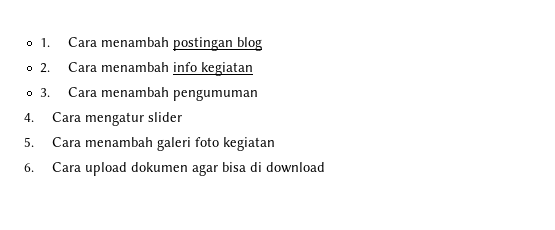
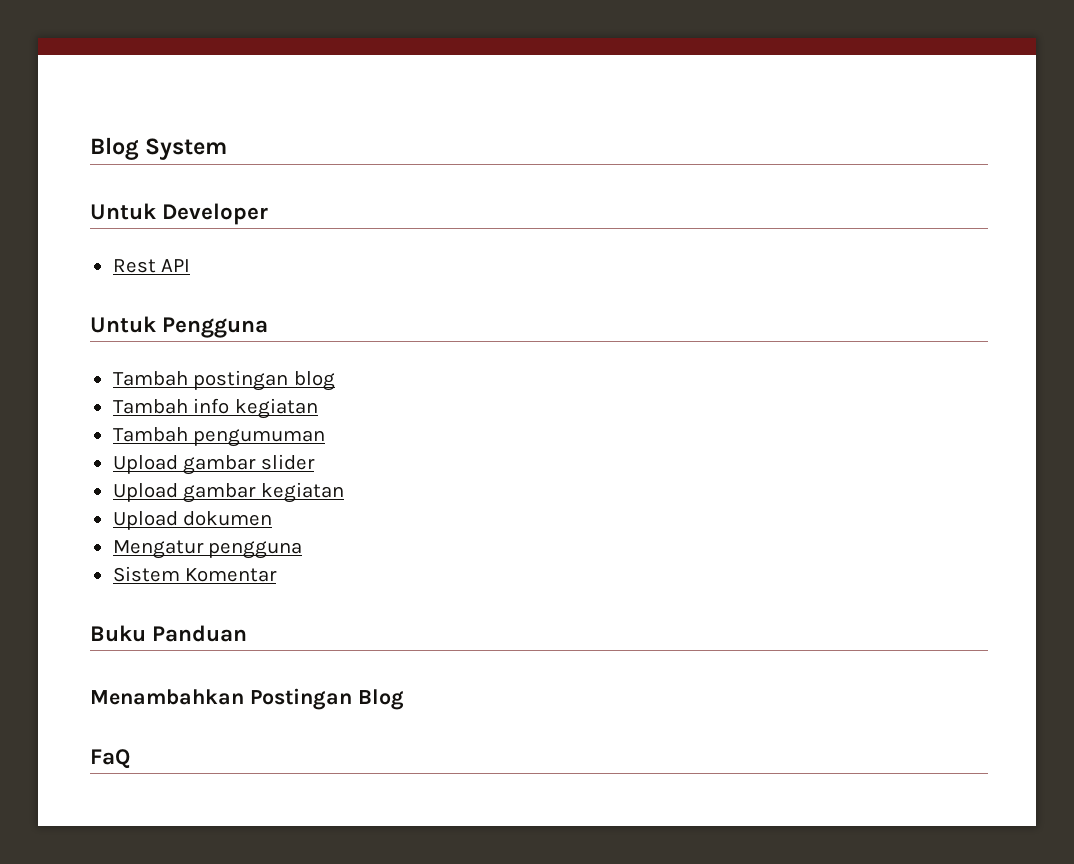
- 1. Cara menambah postingan blog
+ Blog System
+ Untuk Developer
+ Rest API
+ Untuk Pengguna
+ Tambah postingan blog
- 2. Cara menambah info kegiatan
+ Tambah info kegiatan
- 3. Cara menambah pengumuman
- 4. Cara mengatur slider
- 5. Cara menambah galeri foto kegiatan
- 6. Cara upload dokumen agar bisa di download
+ Tambah pengumuman
+ Upload gambar slider
+ Upload gambar kegiatan
+ Upload dokumen
+ Mengatur pengguna
+ Sistem Komentar
+ Buku Panduan
+ Menambahkan Postingan Blog
+ FaQ

